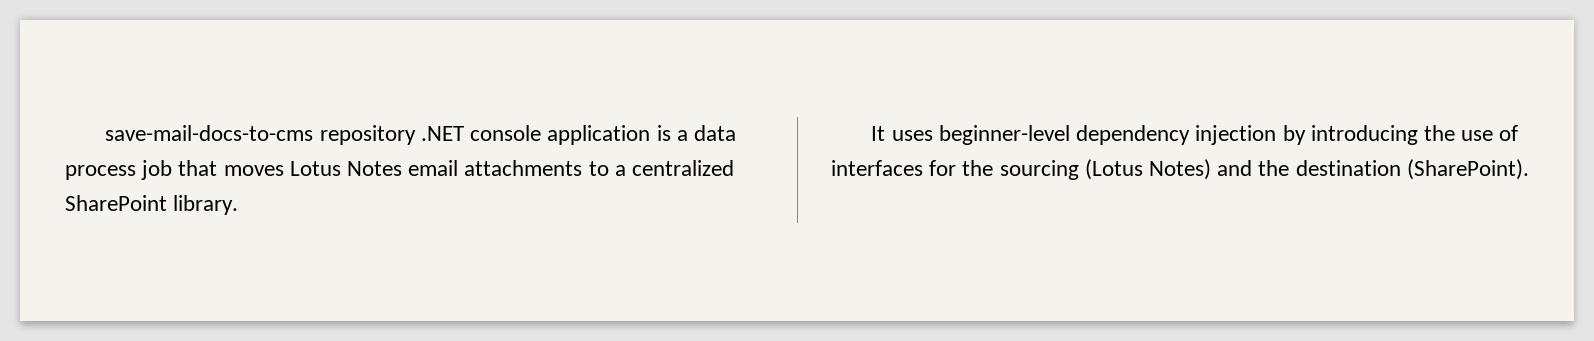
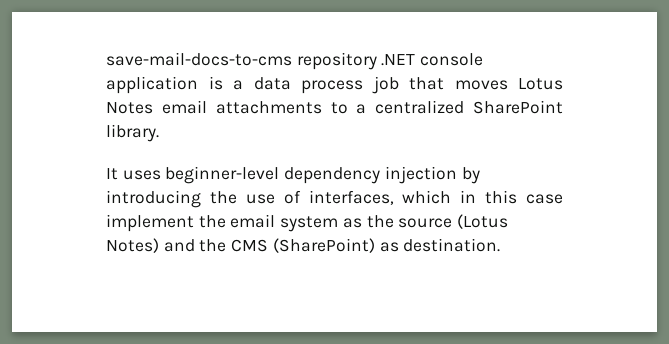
- It uses beginner-level dependency injection by introducing the use of interfaces for the sourcing (Lotus Notes) and the destination (SharePoint).
+ It uses beginner-level dependency injection by introducing the use of interfaces, which in this case implement the email system as the source (Lotus Notes) and the CMS (SharePoint) as destination.

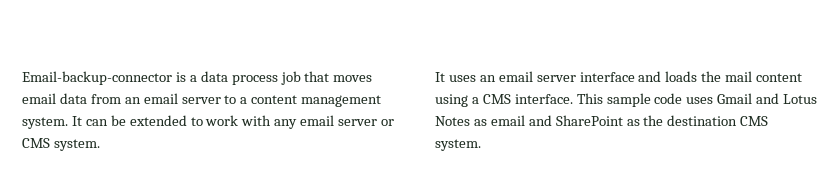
- save-mail-docs-to-cms repository .NET console application is a data process job that moves Lotus Notes email attachments to a centralized SharePoint library.
- It uses beginner-level dependency injection by introducing the use of interfaces, which in this case implement the email system as the source (Lotus Notes) and the CMS (SharePoint) as destination.
+ Email-backup-connector is a data process job that moves email data from an email server to a content management system. It can be extended to work with any email server or CMS system.
+ It uses an email server interface and loads the mail content using a CMS interface. This sample code uses Gmail and Lotus Notes as email and SharePoint as the destination CMS system.

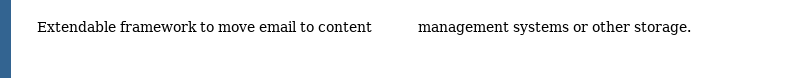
- Email-backup-connector is a data process job that moves email data from an email server to a content management system. It can be extended to work with any email server or CMS system.
- It uses an email server interface and loads the mail content using a CMS interface. This sample code uses Gmail and Lotus Notes as email and SharePoint as the destination CMS system.
+ Extendable framework to move email to content management systems or other storage.

